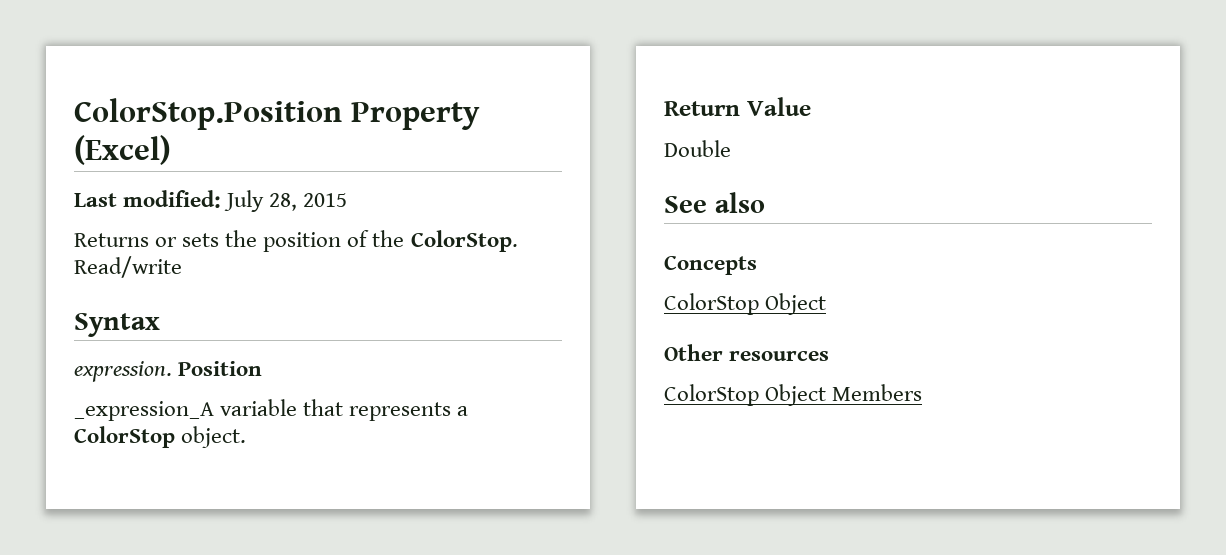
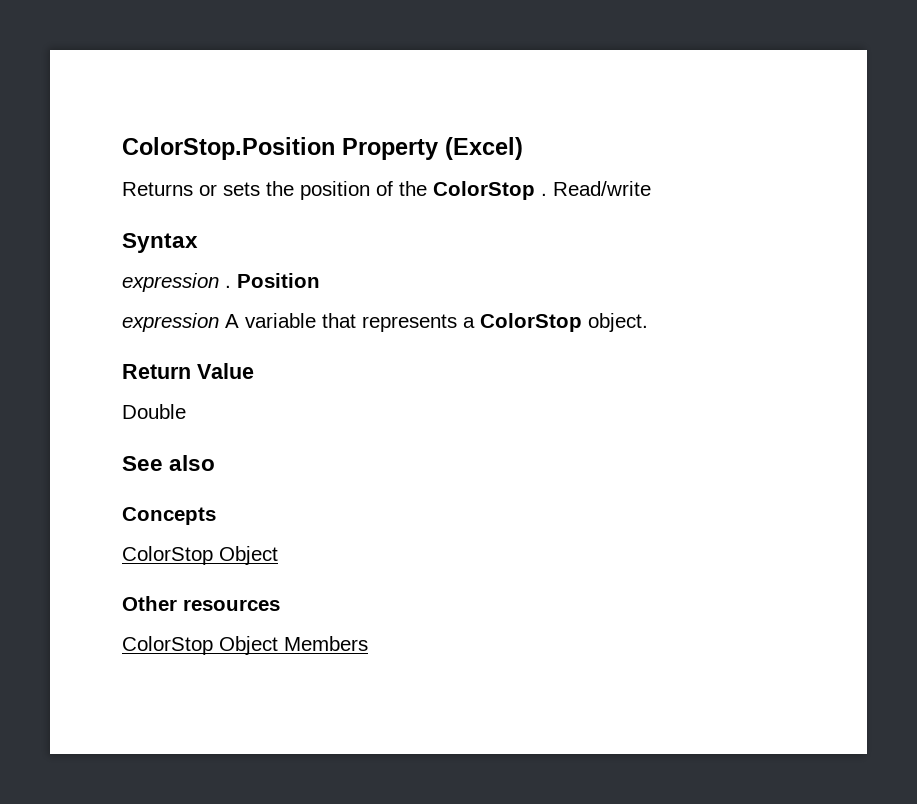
- Last modified: July 28, 2015
- Returns or sets the position of the ColorStop.
+ Returns or sets the position of the ColorStop .
- expression.
+ expression .
- _expression_A variable that represents a ColorStop object.
+ expression A variable that represents a ColorStop object.

